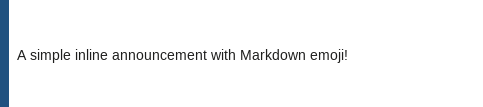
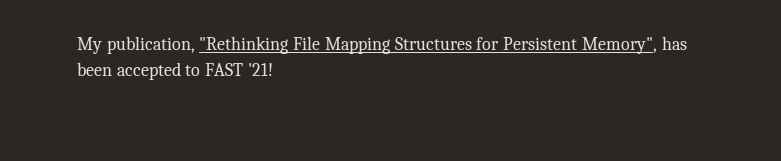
- A simple inline announcement with Markdown emoji!
+ My publication, "Rethinking File Mapping Structures for Persistent Memory", has been accepted to FAST '21!

